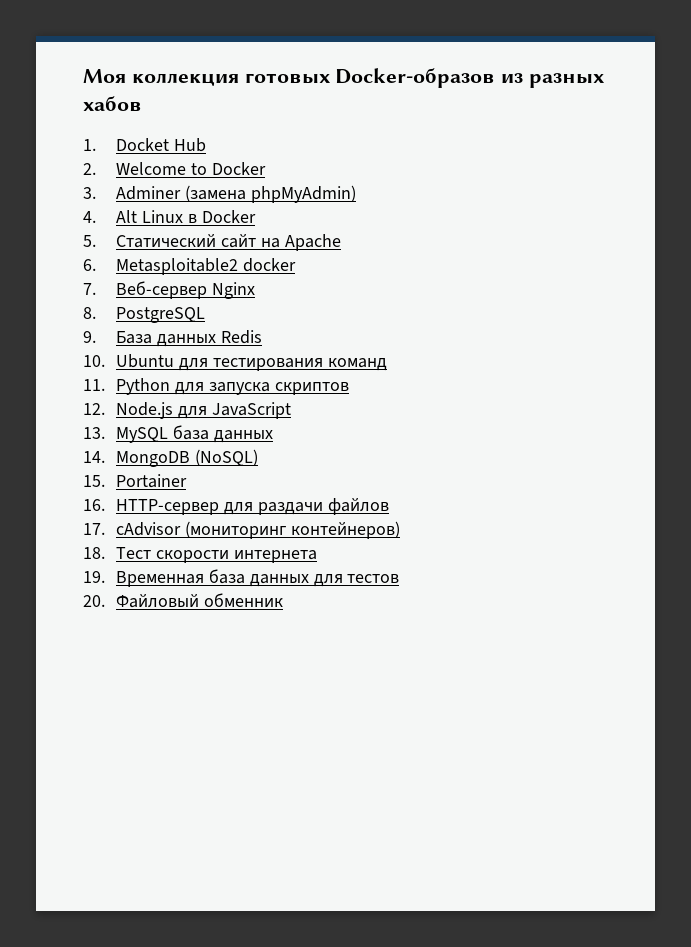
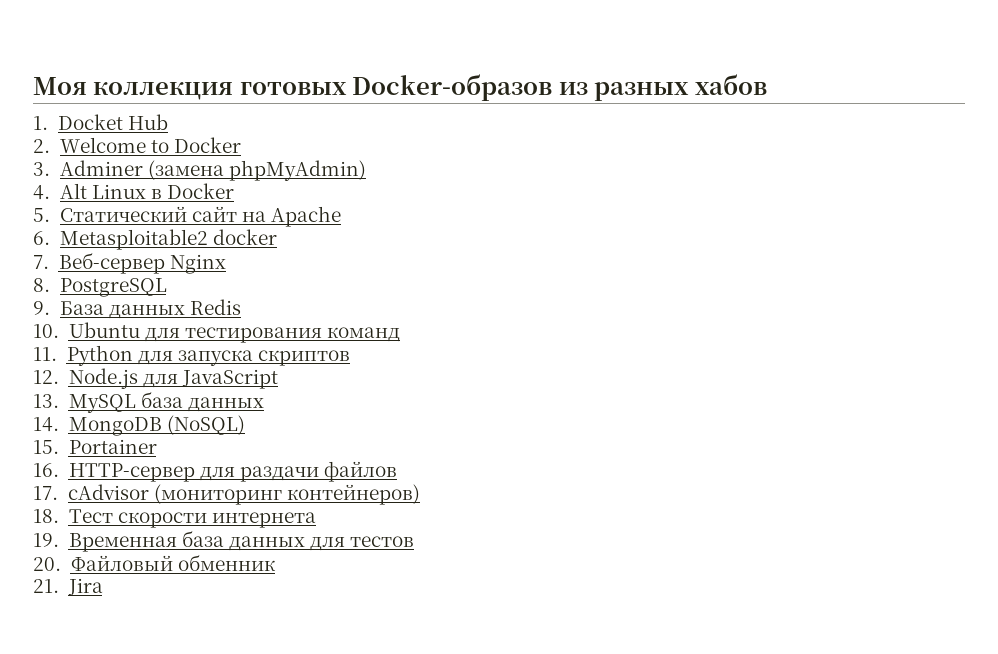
+ 21. Jira

